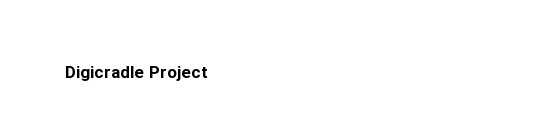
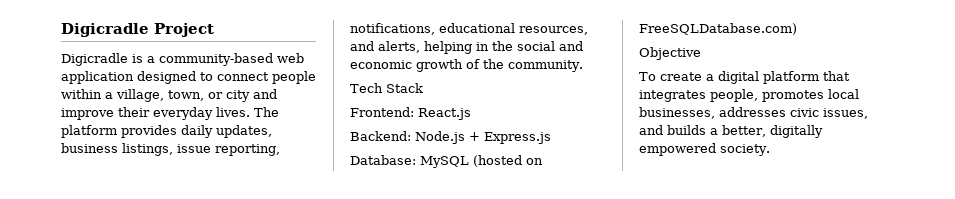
+ Digicradle is a community-based web application designed to connect people within a village, town, or city and improve their everyday lives. The platform provides daily updates, business listings, issue reporting, notifications, educational resources, and alerts, helping in the social and economic growth of the community.
+ Tech Stack
+ Frontend: React.js
+ Backend: Node.js + Express.js
+ Database: MySQL (hosted on FreeSQLDatabase.com)
+ Objective
+ To create a digital platform that integrates people, promotes local businesses, addresses civic issues, and builds a better, digitally empowered society.

